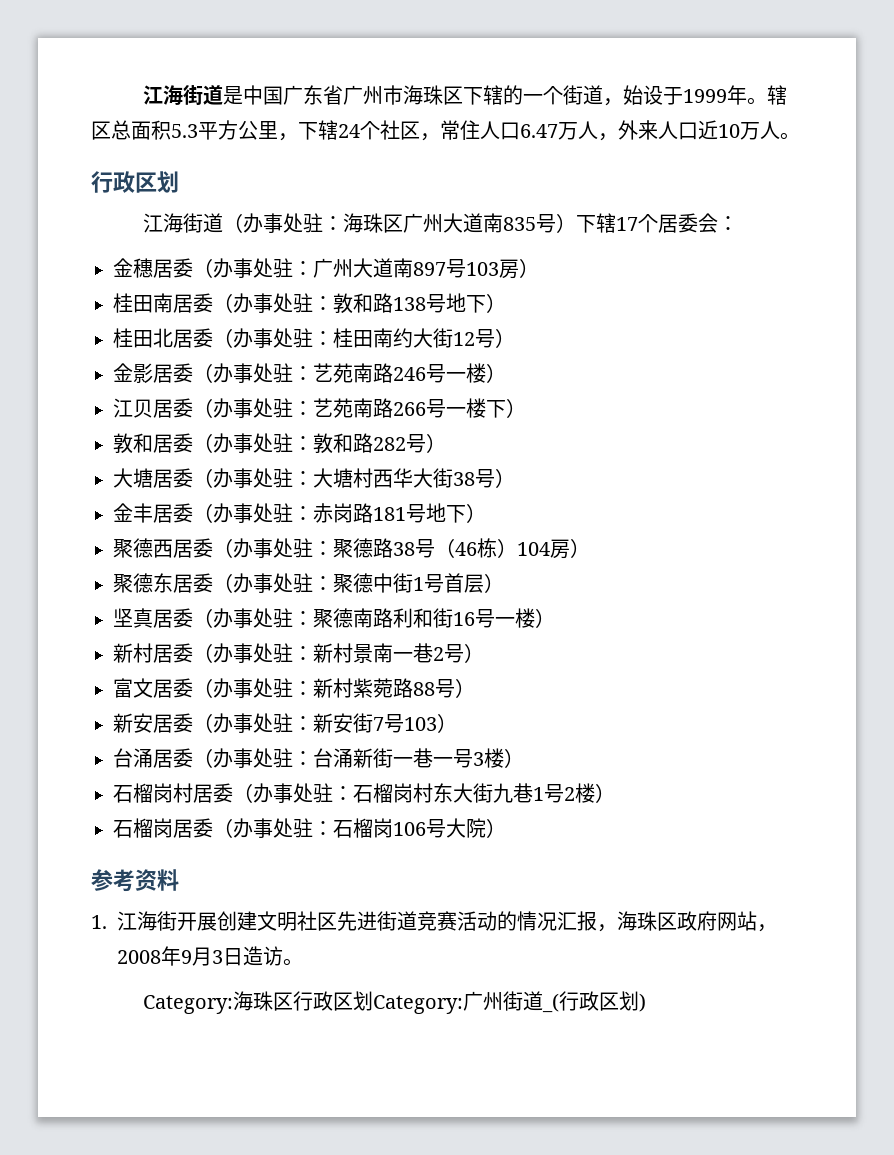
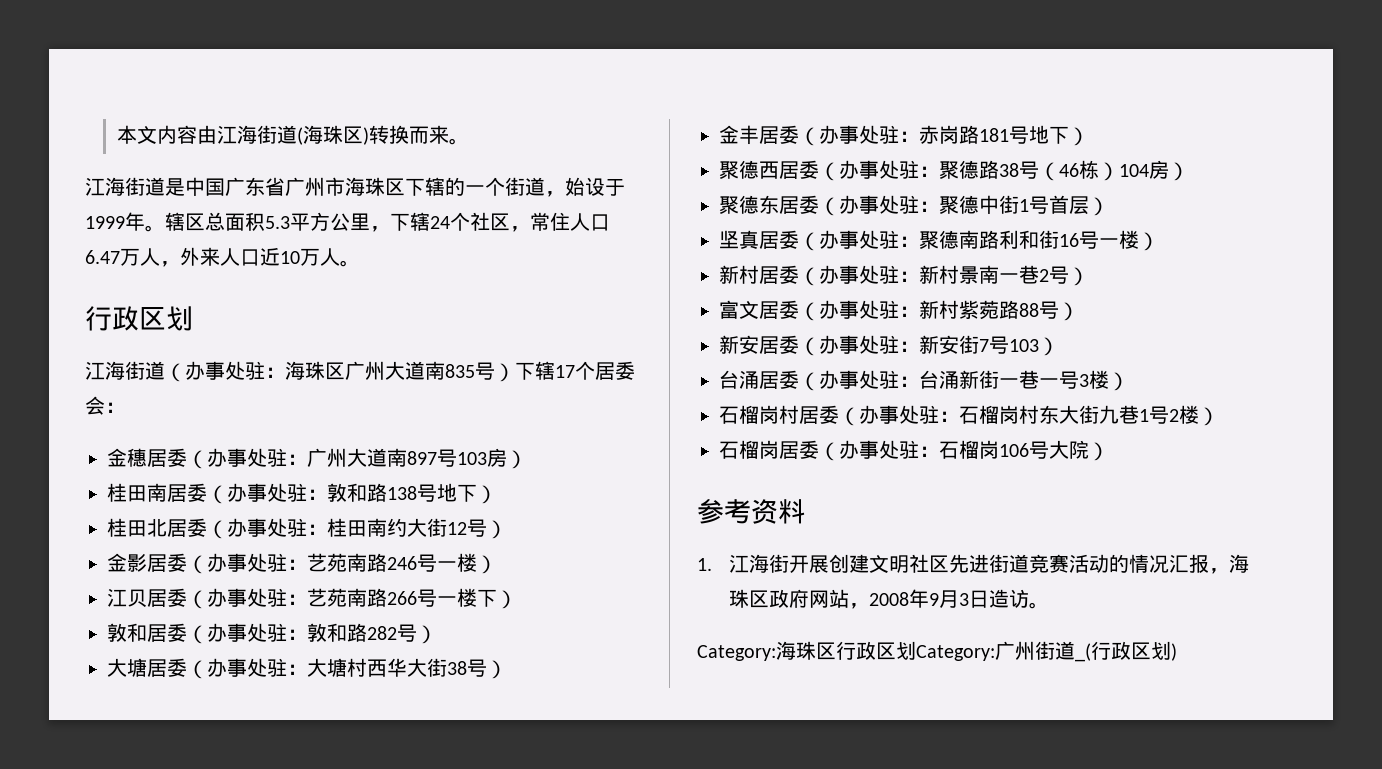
+ 本文内容由江海街道(海珠区)转换而来。

